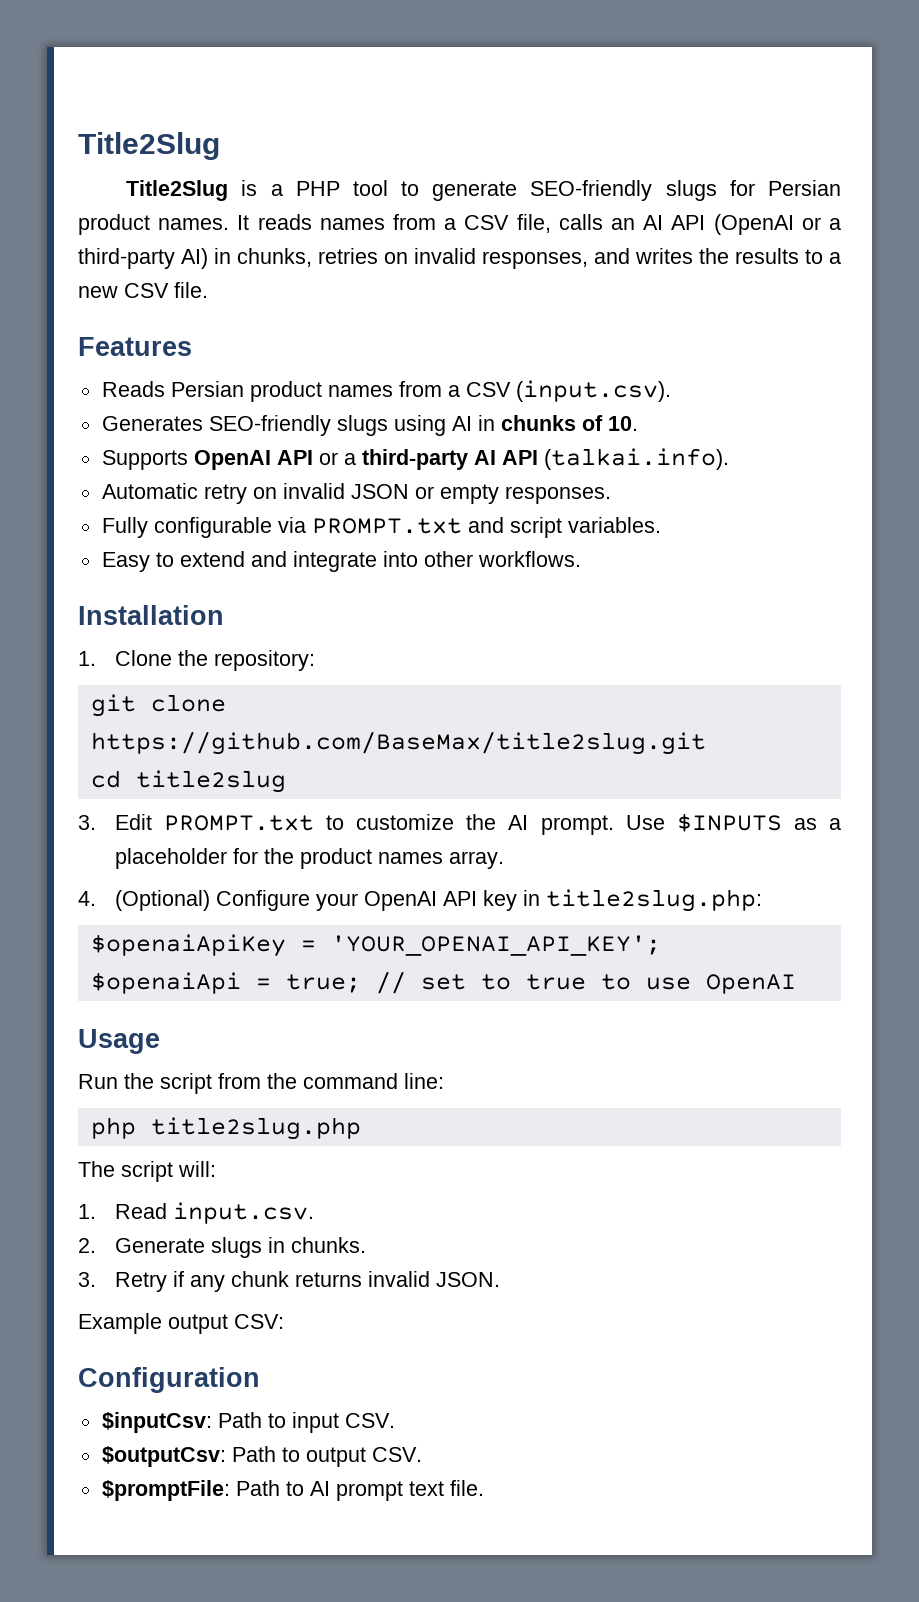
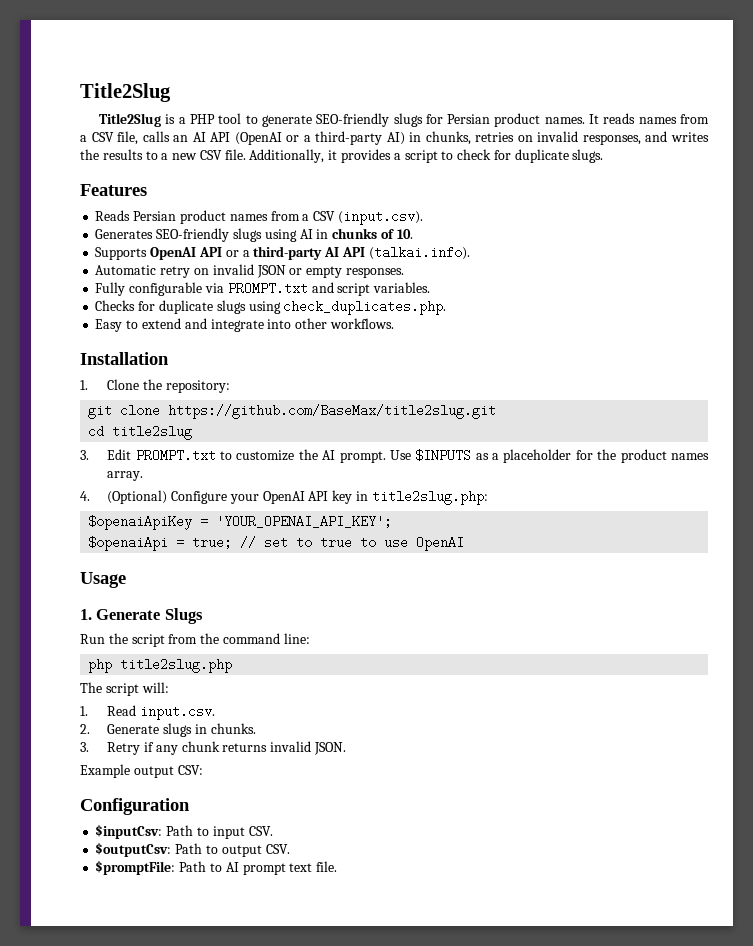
+ Additionally, it provides a script to check for duplicate slugs.
+ Checks for duplicate slugs using check_duplicates.php.
+ 1. Generate Slugs

